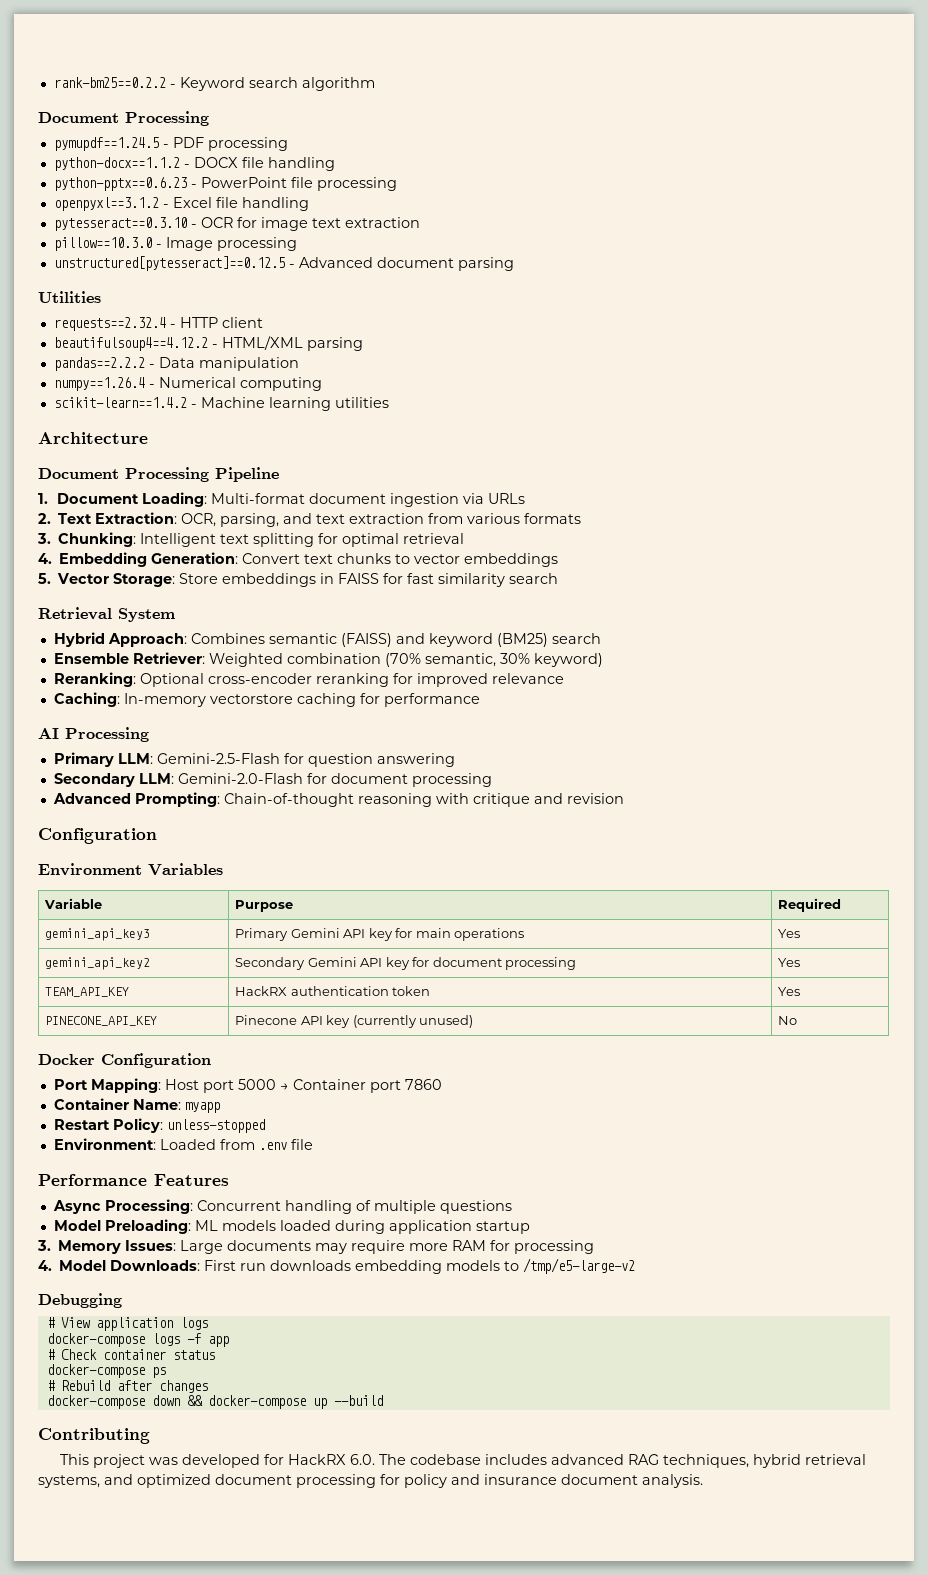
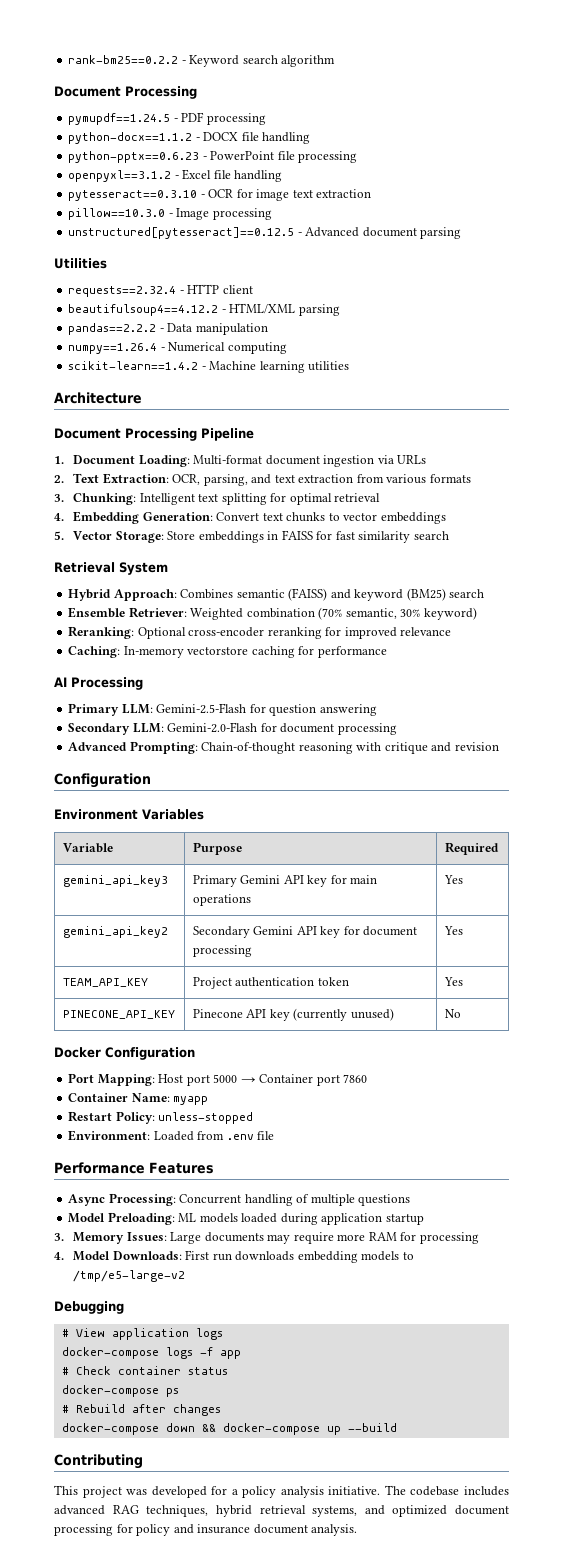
- TEAM_API_KEY | HackRX authentication token | Yes
+ TEAM_API_KEY | Project authentication token | Yes
- This project was developed for HackRX 6.0. The codebase includes advanced RAG techniques, hybrid retrieval systems, and optimized document processing for policy and insurance document analysis.
+ This project was developed for a policy analysis initiative. The codebase includes advanced RAG techniques, hybrid retrieval systems, and optimized document processing for policy and insurance document analysis.

